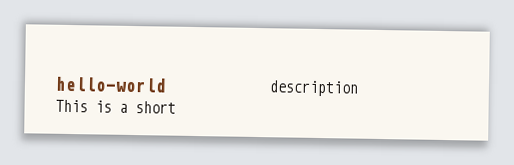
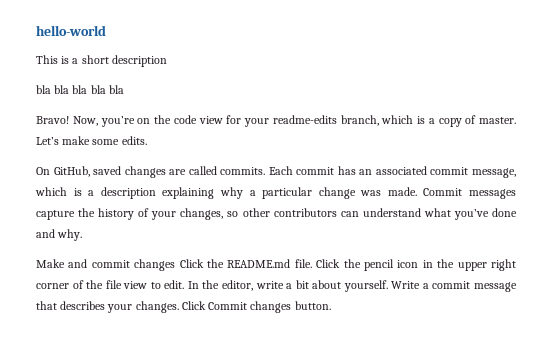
+ bla bla bla bla bla
+ Bravo! Now, you’re on the code view for your readme-edits branch, which is a copy of master. Let’s make some edits.
+ On GitHub, saved changes are called commits. Each commit has an associated commit message, which is a description explaining why a particular change was made. Commit messages capture the history of your changes, so other contributors can understand what you’ve done and why.
+ Make and commit changes Click the README.md file. Click the pencil icon in the upper right corner of the file view to edit. In the editor, write a bit about yourself. Write a commit message that describes your changes. Click Commit changes button.

